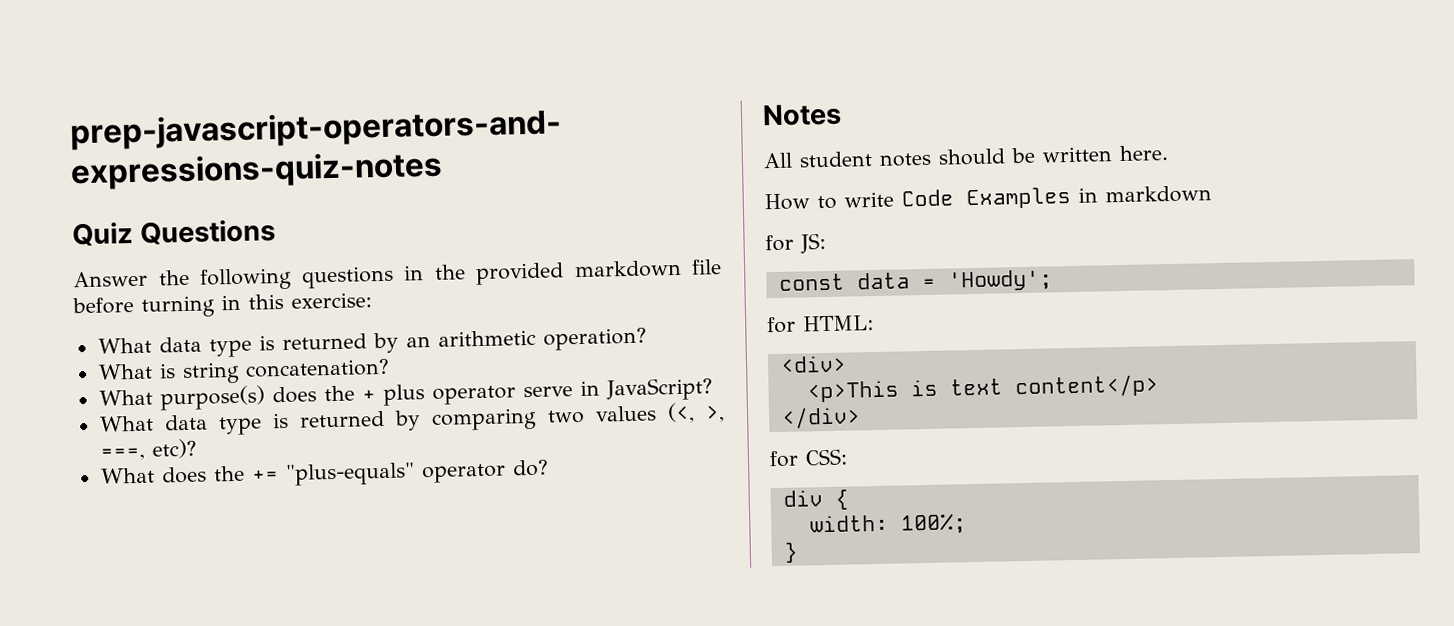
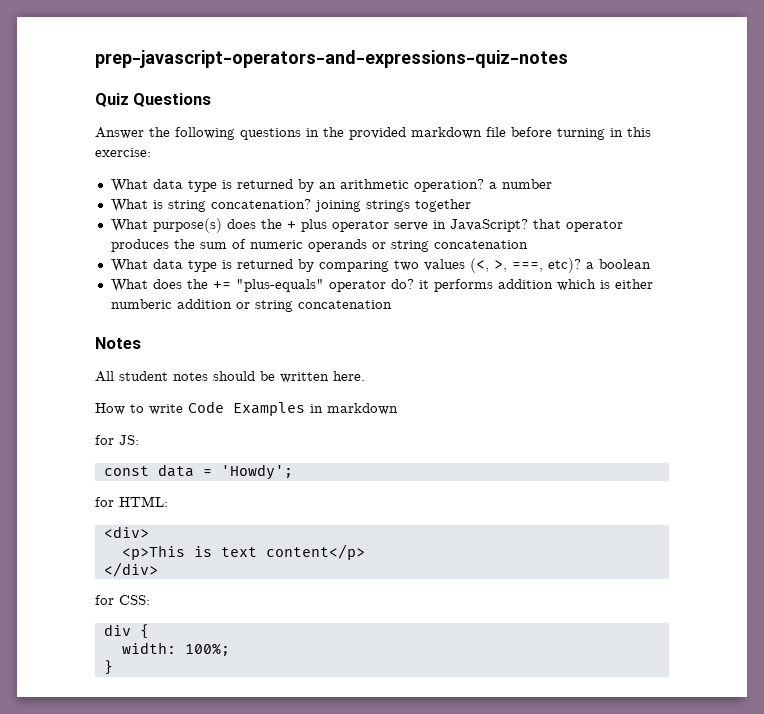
- What data type is returned by an arithmetic operation?
+ What data type is returned by an arithmetic operation? a number
- What is string concatenation?
+ What is string concatenation? joining strings together
- What purpose(s) does the + plus operator serve in JavaScript?
+ What purpose(s) does the + plus operator serve in JavaScript? that operator produces the sum of numeric operands or string concatenation
- What data type is returned by comparing two values (<, >, ===, etc)?
+ What data type is returned by comparing two values (<, >, ===, etc)? a boolean
- What does the += "plus-equals" operator do?
+ What does the += "plus-equals" operator do? it performs addition which is either numberic addition or string concatenation

